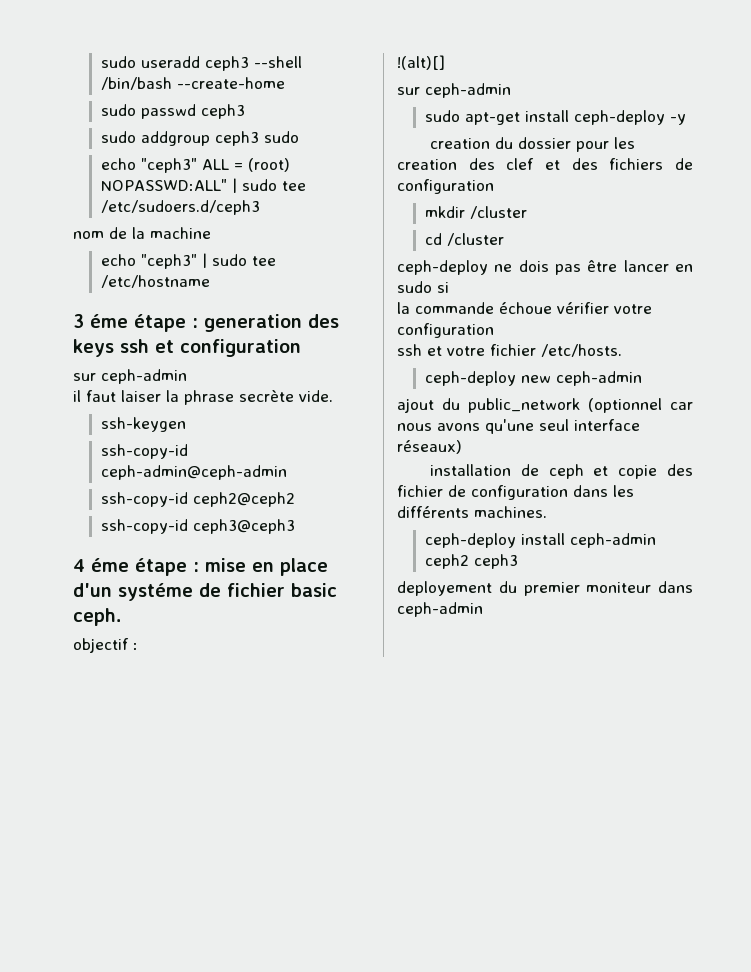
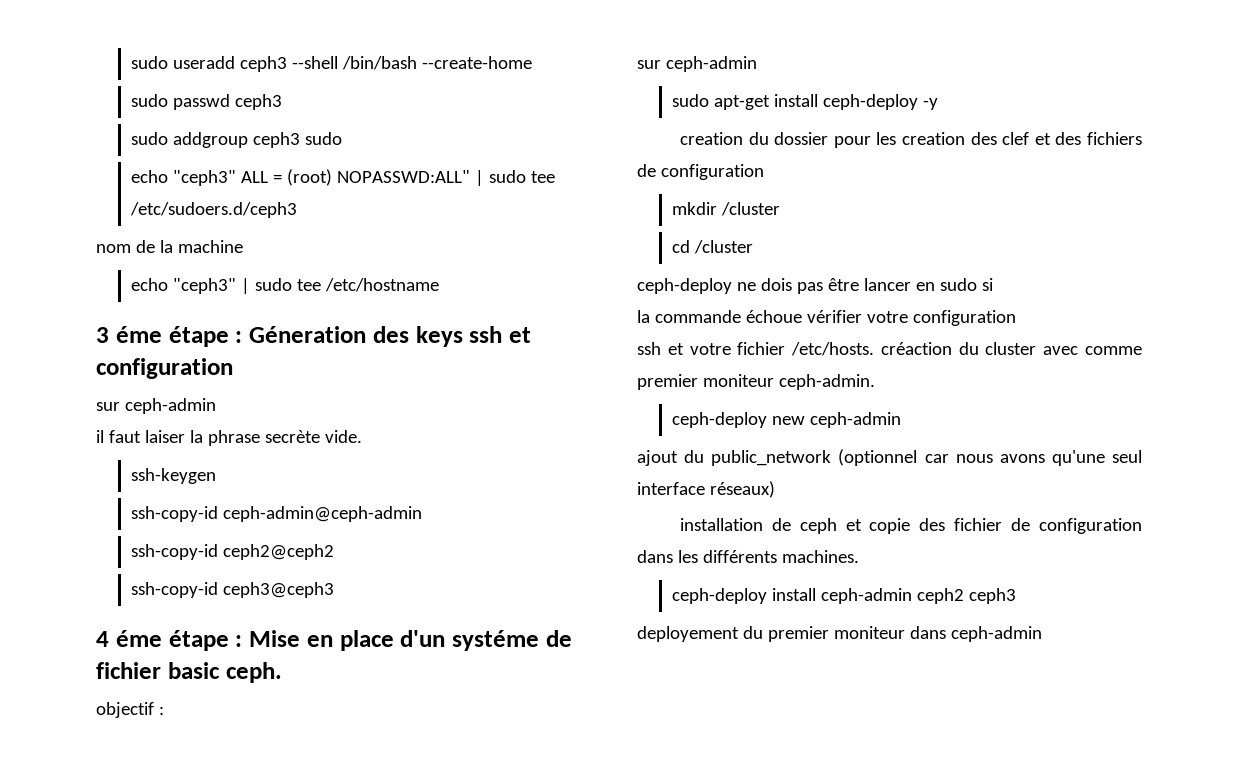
- 3 éme étape : generation des keys ssh et configuration
+ 3 éme étape : Géneration des keys ssh et configuration
- 4 éme étape : mise en place d'un systéme de fichier basic ceph.
+ 4 éme étape : Mise en place d'un systéme de fichier basic ceph.
- !(alt)[]
- ssh et votre fichier /etc/hosts.
+ ssh et votre fichier /etc/hosts. créaction du cluster avec comme premier moniteur ceph-admin.

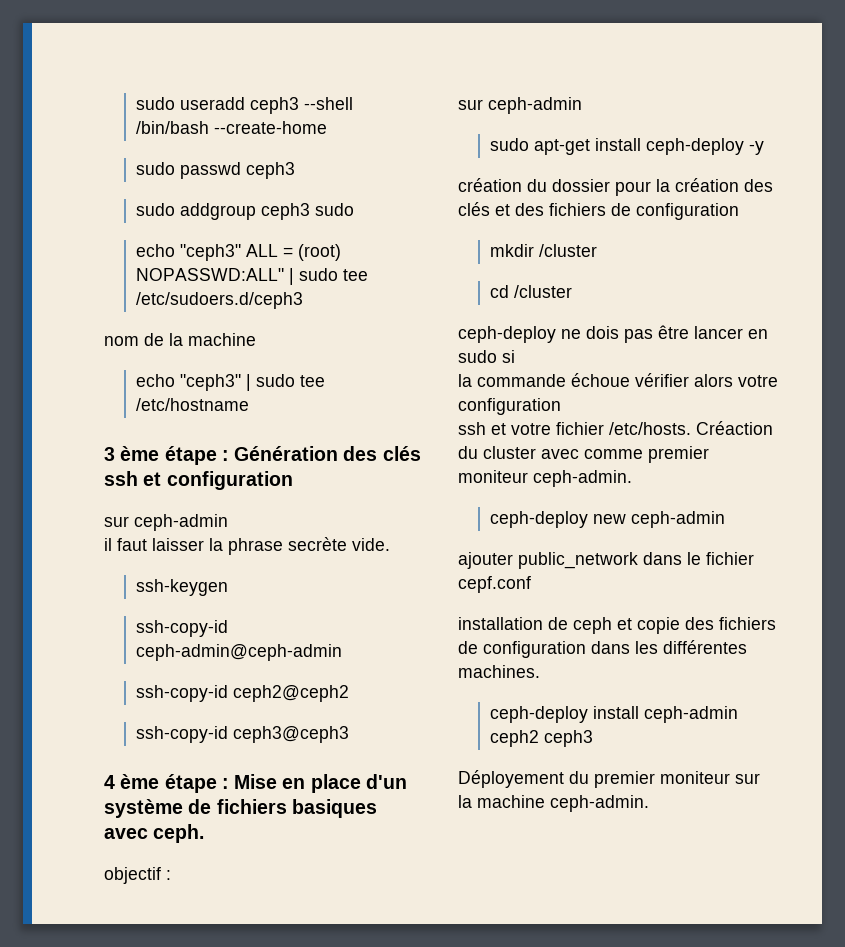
- 3 éme étape : Géneration des keys ssh et configuration
+ 3 ème étape : Génération des clés ssh et configuration
- il faut laiser la phrase secrète vide.
+ il faut laisser la phrase secrète vide.
- 4 éme étape : Mise en place d'un systéme de fichier basic ceph.
+ 4 ème étape : Mise en place d'un système de fichiers basiques avec ceph.
- creation du dossier pour les creation des clef et des fichiers de configuration
+ création du dossier pour la création des clés et des fichiers de configuration
- la commande échoue vérifier votre configuration
+ la commande échoue vérifier alors votre configuration
- ssh et votre fichier /etc/hosts. créaction du cluster avec comme premier moniteur ceph-admin.
+ ssh et votre fichier /etc/hosts. Créaction du cluster avec comme premier moniteur ceph-admin.
- ajout du public_network (optionnel car nous avons qu'une seul interface réseaux)
+ ajouter public_network dans le fichier cepf.conf
- installation de ceph et copie des fichier de configuration dans les différents machines.
+ installation de ceph et copie des fichiers de configuration dans les différentes machines.
- deployement du premier moniteur dans ceph-admin
+ Déployement du premier moniteur sur la machine ceph-admin.

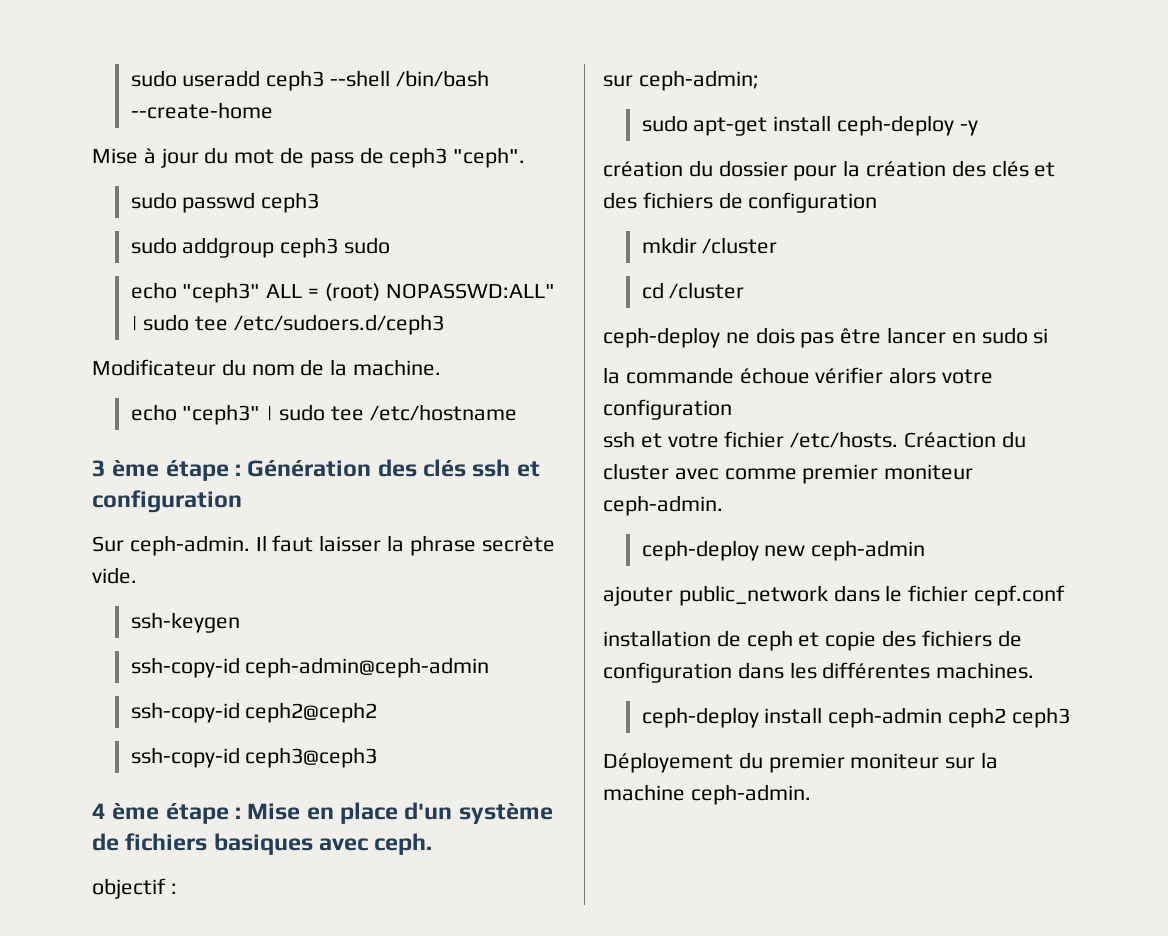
+ Mise à jour du mot de pass de ceph3 "ceph".
- nom de la machine
+ Modificateur du nom de la machine.
  3 ème étape : Génération des clés ssh et configuration
- sur ceph-admin
- il faut laisser la phrase secrète vide.
+ Sur ceph-admin. Il faut laisser la phrase secrète vide.
  objectif :
- sur ceph-admin
+ sur ceph-admin;

